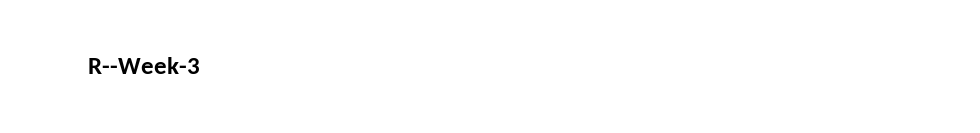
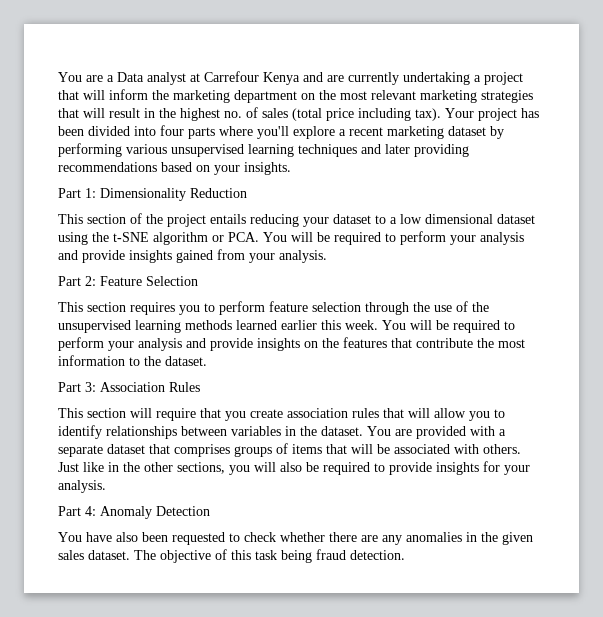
- R--Week-3
+ You are a Data analyst at Carrefour Kenya and are currently undertaking a project that will inform the marketing department on the most relevant marketing strategies that will result in the highest no. of sales (total price including tax). Your project has been divided into four parts where you'll explore a recent marketing dataset by performing various unsupervised learning techniques and later providing recommendations based on your insights.
+ Part 1: Dimensionality Reduction
+ This section of the project entails reducing your dataset to a low dimensional dataset using the t-SNE algorithm or PCA. You will be required to perform your analysis and provide insights gained from your analysis.
+ Part 2: Feature Selection
+ This section requires you to perform feature selection through the use of the unsupervised learning methods learned earlier this week. You will be required to perform your analysis and provide insights on the features that contribute the most information to the dataset.
+ Part 3: Association Rules
+ This section will require that you create association rules that will allow you to identify relationships between variables in the dataset. You are provided with a separate dataset that comprises groups of items that will be associated with others. Just like in the other sections, you will also be required to provide insights for your analysis.
+ Part 4: Anomaly Detection
+ You have also been requested to check whether there are any anomalies in the given sales dataset. The objective of this task being fraud detection.

